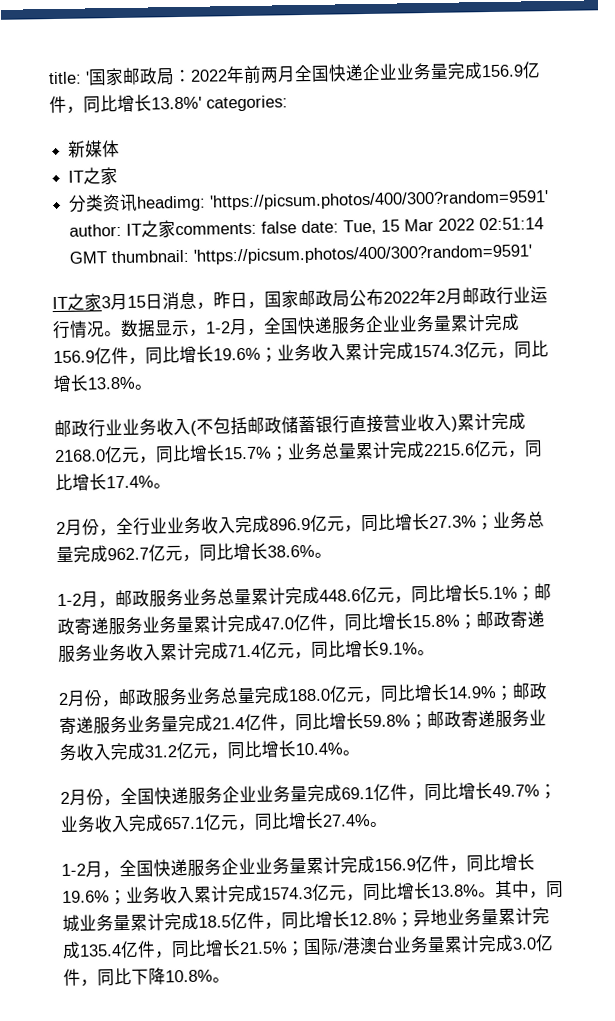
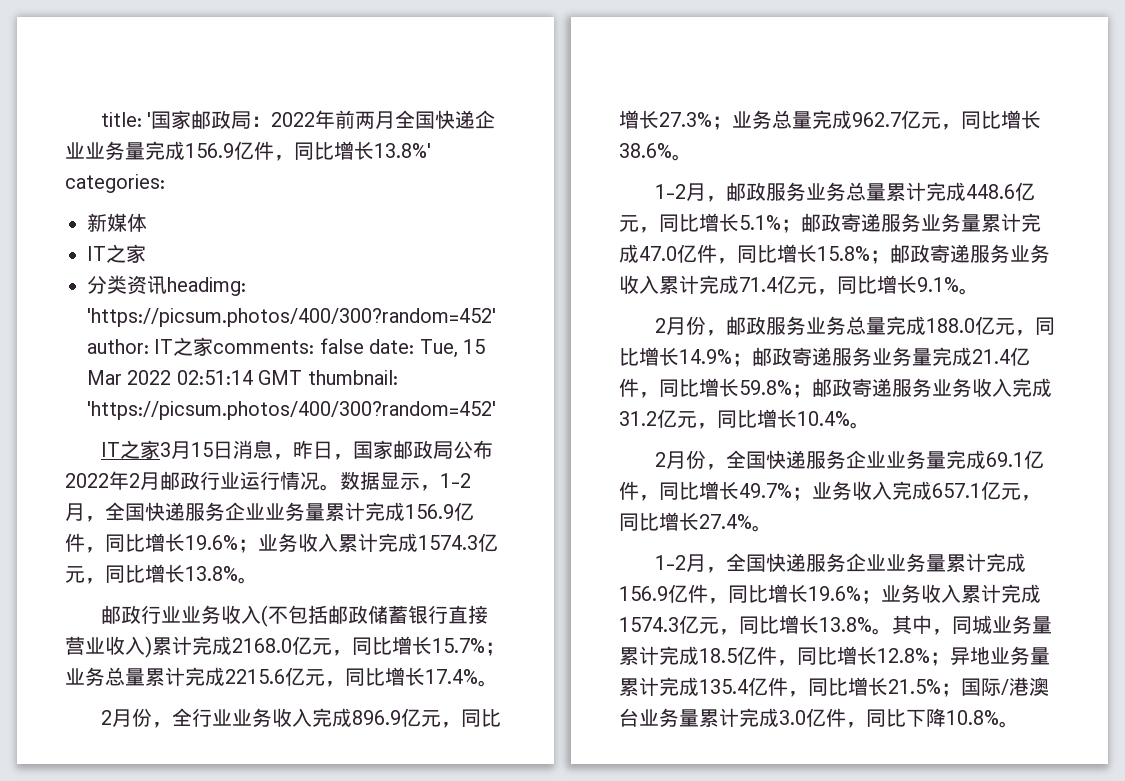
- 分类资讯headimg: 'https://picsum.photos/400/300?random=9591' author: IT之家comments: false date: Tue, 15 Mar 2022 02:51:14 GMT thumbnail: 'https://picsum.photos/400/300?random=9591'
+ 分类资讯headimg: 'https://picsum.photos/400/300?random=452' author: IT之家comments: false date: Tue, 15 Mar 2022 02:51:14 GMT thumbnail: 'https://picsum.photos/400/300?random=452'

